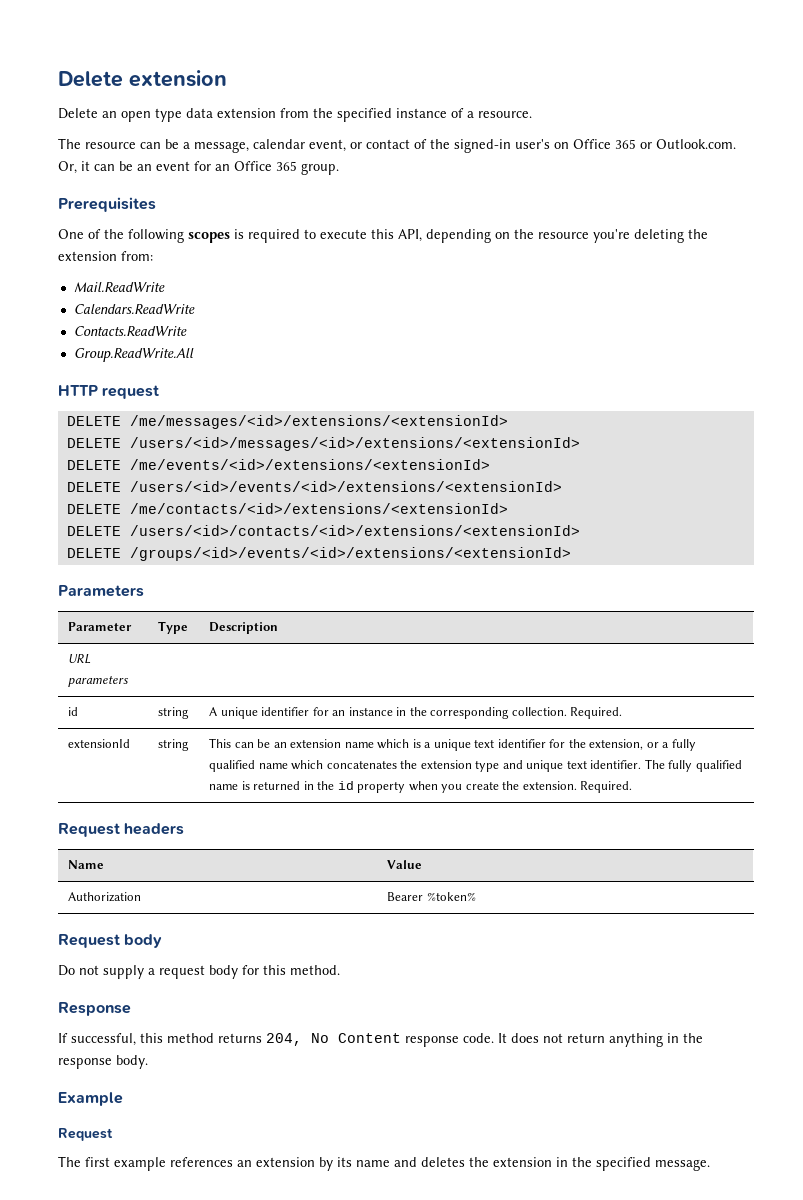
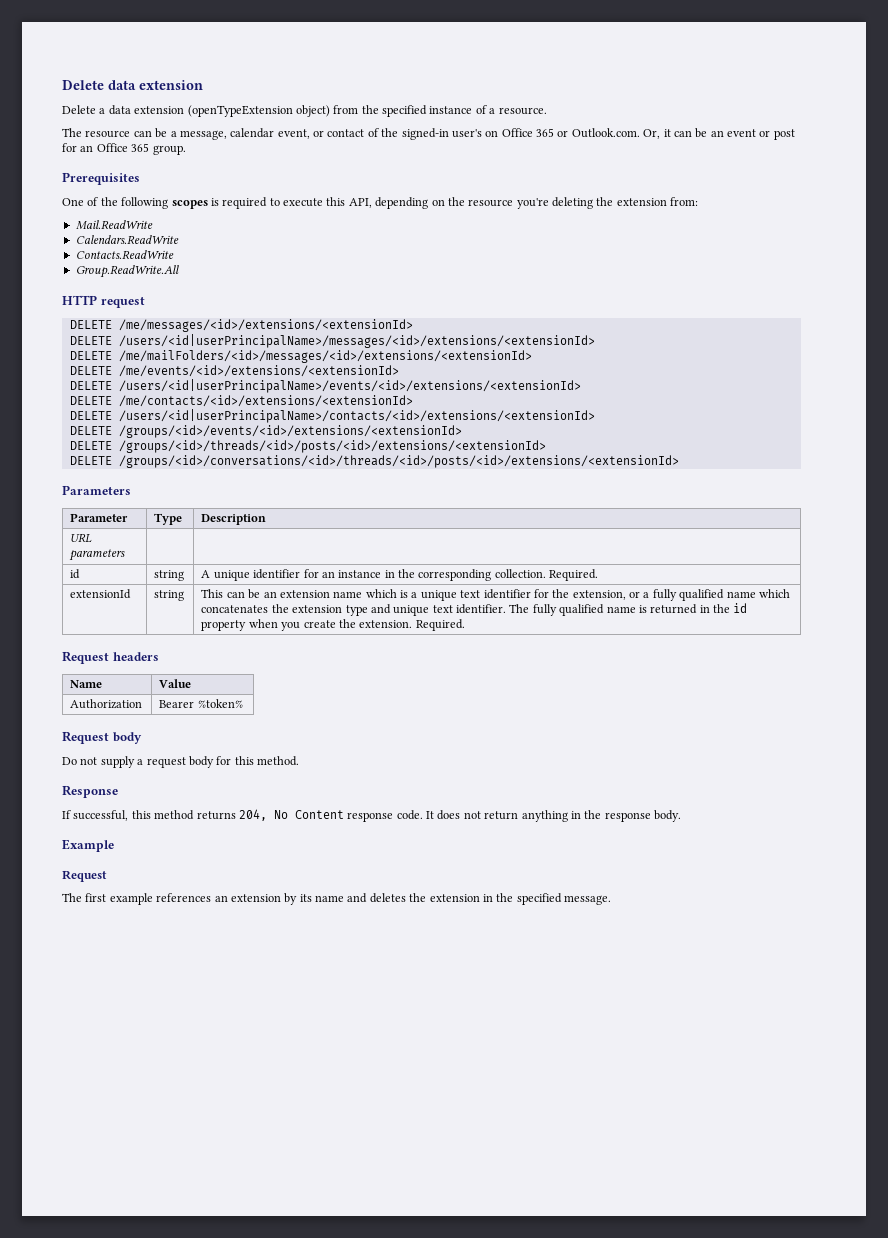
- Delete extension
+ Delete data extension
- Delete an open type data extension from the specified instance of a resource.
+ Delete a data extension (openTypeExtension object) from the specified instance of a resource.
- The resource can be a message, calendar event, or contact of the signed-in user's on Office 365 or Outlook.com. Or, it can be an event for an Office 365 group.
+ The resource can be a message, calendar event, or contact of the signed-in user's on Office 365 or Outlook.com. Or, it can be an event or post for an Office 365 group.
- DELETE /users/<id>/messages/<id>/extensions/<extensionId>
+ DELETE /users/<id|userPrincipalName>/messages/<id>/extensions/<extensionId>
+ DELETE /me/mailFolders/<id>/messages/<id>/extensions/<extensionId>
- DELETE /users/<id>/events/<id>/extensions/<extensionId>
+ DELETE /users/<id|userPrincipalName>/events/<id>/extensions/<extensionId>
- DELETE /users/<id>/contacts/<id>/extensions/<extensionId>
+ DELETE /users/<id|userPrincipalName>/contacts/<id>/extensions/<extensionId>
+ DELETE /groups/<id>/threads/<id>/posts/<id>/extensions/<extensionId>
+ DELETE /groups/<id>/conversations/<id>/threads/<id>/posts/<id>/extensions/<extensionId>

